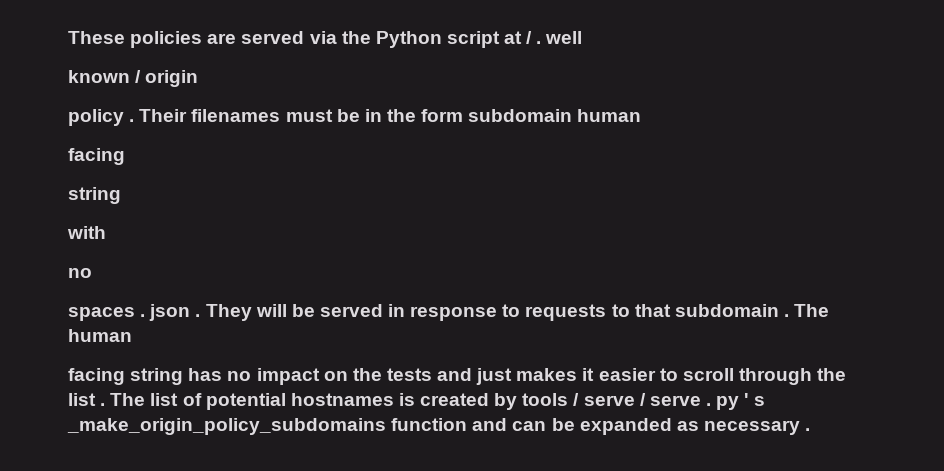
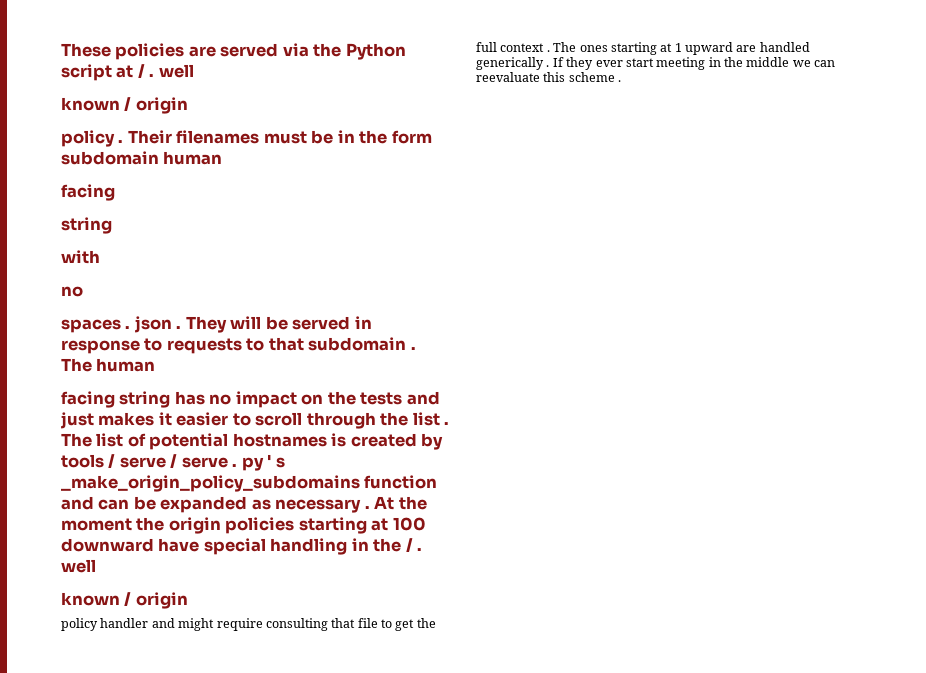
+ At the moment the origin policies starting at 100 downward have special handling in the / . well
+ known / origin
+ policy handler and might require consulting that file to get the full context . The ones starting at 1 upward are handled generically . If they ever start meeting in the middle we can reevaluate this scheme .

